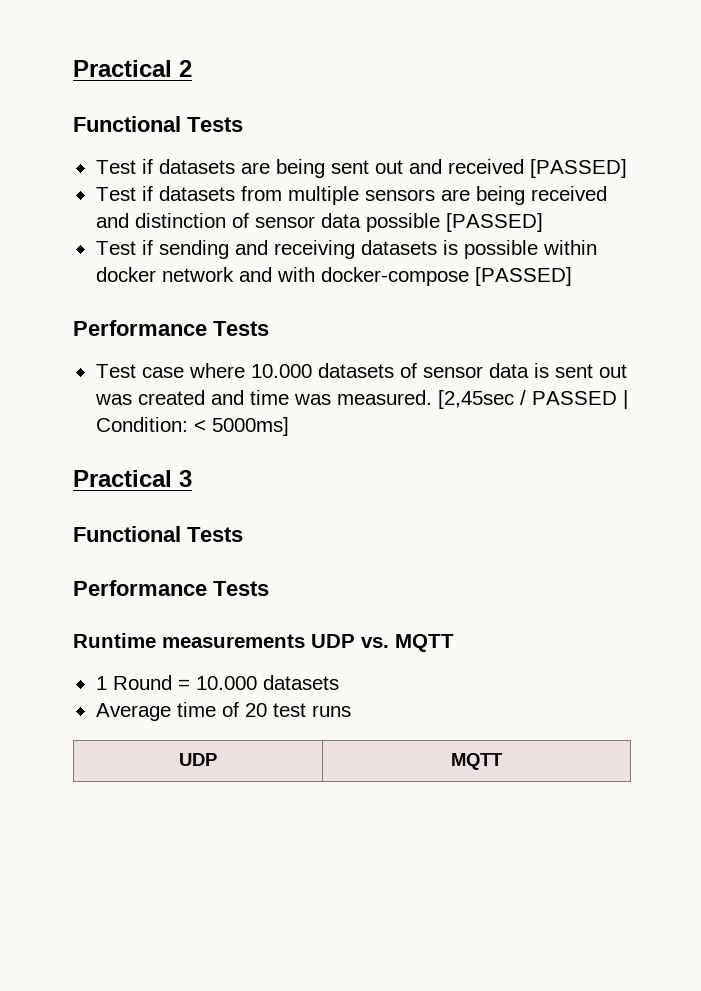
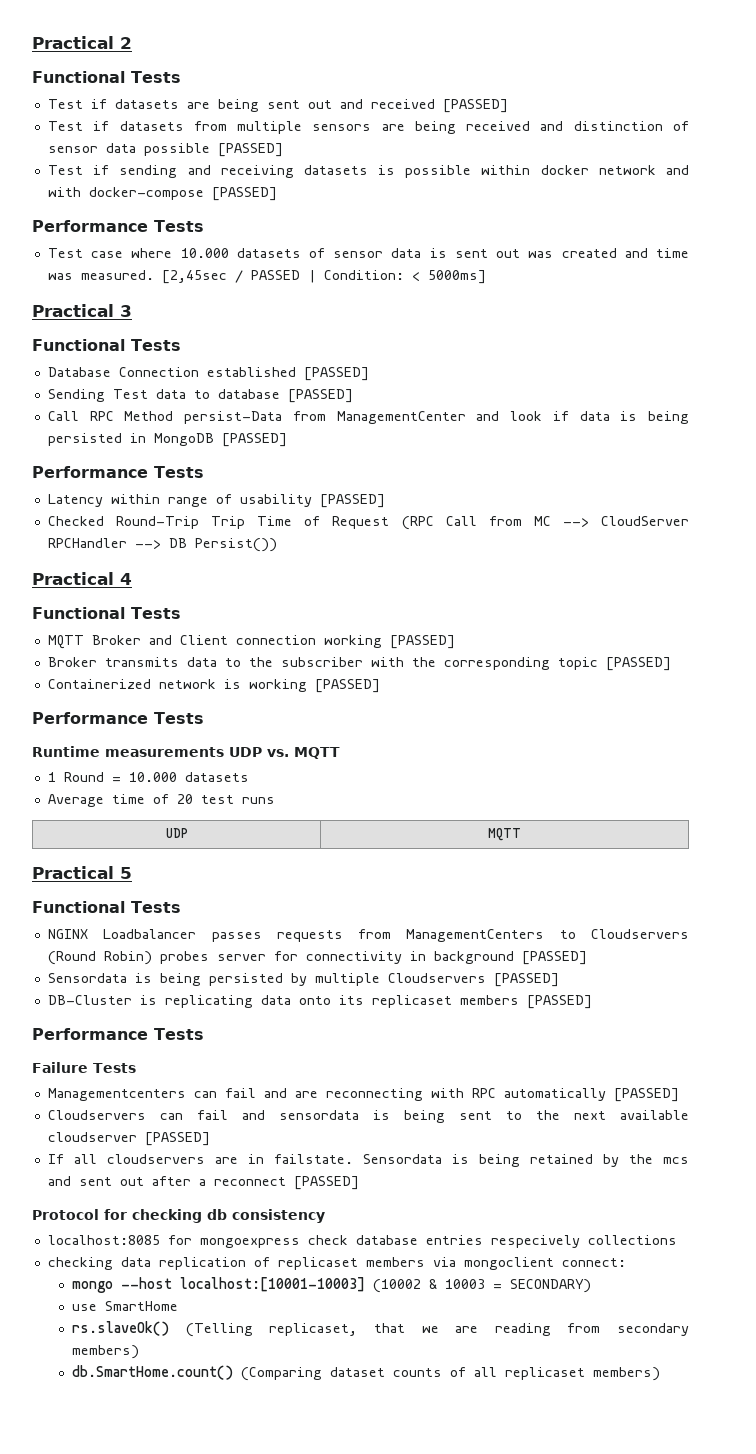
+ Database Connection established [PASSED]
+ Sending Test data to database [PASSED]
+ Call RPC Method persist-Data from ManagementCenter and look if data is being persisted in MongoDB [PASSED]
+ Performance Tests
+ Latency within range of usability [PASSED]
+ Checked Round-Trip Trip Time of Request (RPC Call from MC --> CloudServer RPCHandler --> DB Persist())
+ Practical 4
+ Functional Tests
+ MQTT Broker and Client connection working [PASSED]
+ Broker transmits data to the subscriber with the corresponding topic [PASSED]
+ Containerized network is working [PASSED]
+ Practical 5
+ Functional Tests
+ NGINX Loadbalancer passes requests from ManagementCenters to Cloudservers (Round Robin) probes server for connectivity in background [PASSED]
+ Sensordata is being persisted by multiple Cloudservers [PASSED]
+ DB-Cluster is replicating data onto its replicaset members [PASSED]
+ Performance Tests
+ Failure Tests
+ Managementcenters can fail and are reconnecting with RPC automatically [PASSED]
+ Cloudservers can fail and sensordata is being sent to the next available cloudserver [PASSED]
+ If all cloudservers are in failstate. Sensordata is being retained by the mcs and sent out after a reconnect [PASSED]
+ Protocol for checking db consistency
+ localhost:8085 for mongoexpress check database entries respecively collections
+ checking data replication of replicaset members via mongoclient connect:
+ mongo --host localhost:[10001-10003] (10002 & 10003 = SECONDARY)
+ use SmartHome
+ rs.slaveOk() (Telling replicaset, that we are reading from secondary members)
+ db.SmartHome.count() (Comparing dataset counts of all replicaset members)

